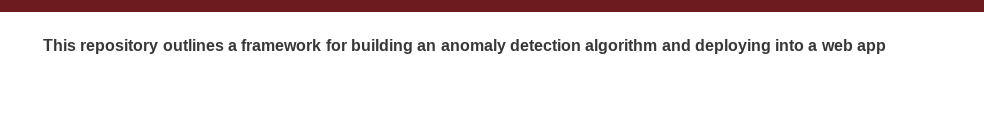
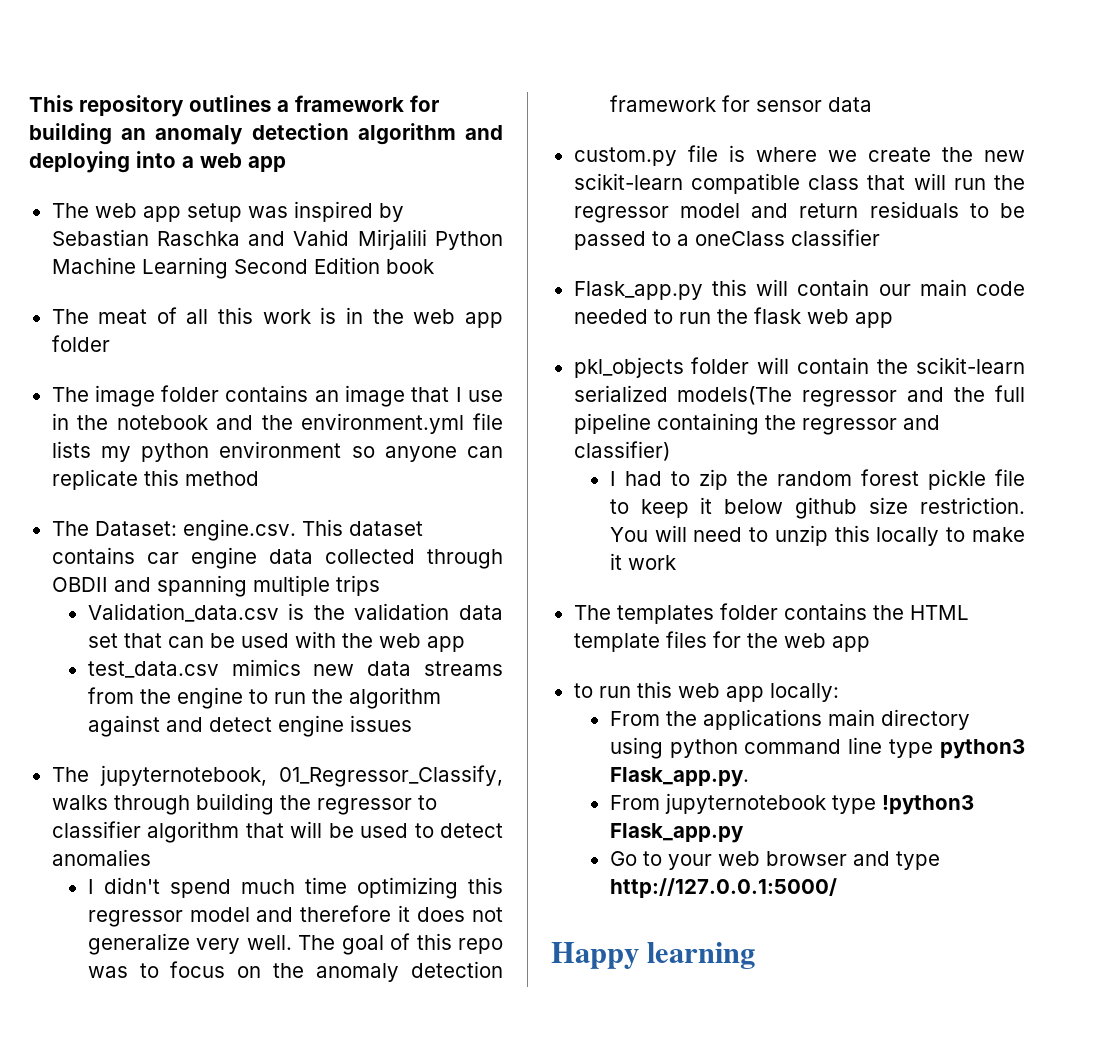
+ The web app setup was inspired by Sebastian Raschka and Vahid Mirjalili Python Machine Learning Second Edition book
+ The meat of all this work is in the web app folder
+ The image folder contains an image that I use in the notebook and the environment.yml file lists my python environment so anyone can replicate this method
+ The Dataset: engine.csv. This dataset contains car engine data collected through OBDII and spanning multiple trips
+ Validation_data.csv is the validation data set that can be used with the web app
+ test_data.csv mimics new data streams from the engine to run the algorithm against and detect engine issues
+ The jupyternotebook, 01_Regressor_Classify, walks through building the regressor to classifier algorithm that will be used to detect anomalies
+ I didn't spend much time optimizing this regressor model and therefore it does not generalize very well. The goal of this repo was to focus on the anomaly detection framework for sensor data
+ custom.py file is where we create the new scikit-learn compatible class that will run the regressor model and return residuals to be passed to a oneClass classifier
+ Flask_app.py this will contain our main code needed to run the flask web app
+ pkl_objects folder will contain the scikit-learn serialized models(The regressor and the full pipeline containing the regressor and classifier)
+ I had to zip the random forest pickle file to keep it below github size restriction. You will need to unzip this locally to make it work
+ The templates folder contains the HTML template files for the web app
+ to run this web app locally:
+ From the applications main directory using python command line type python3 Flask_app.py.
+ From jupyternotebook type !python3 Flask_app.py
+ Go to your web browser and type http://127.0.0.1:5000/
+ Happy learning

